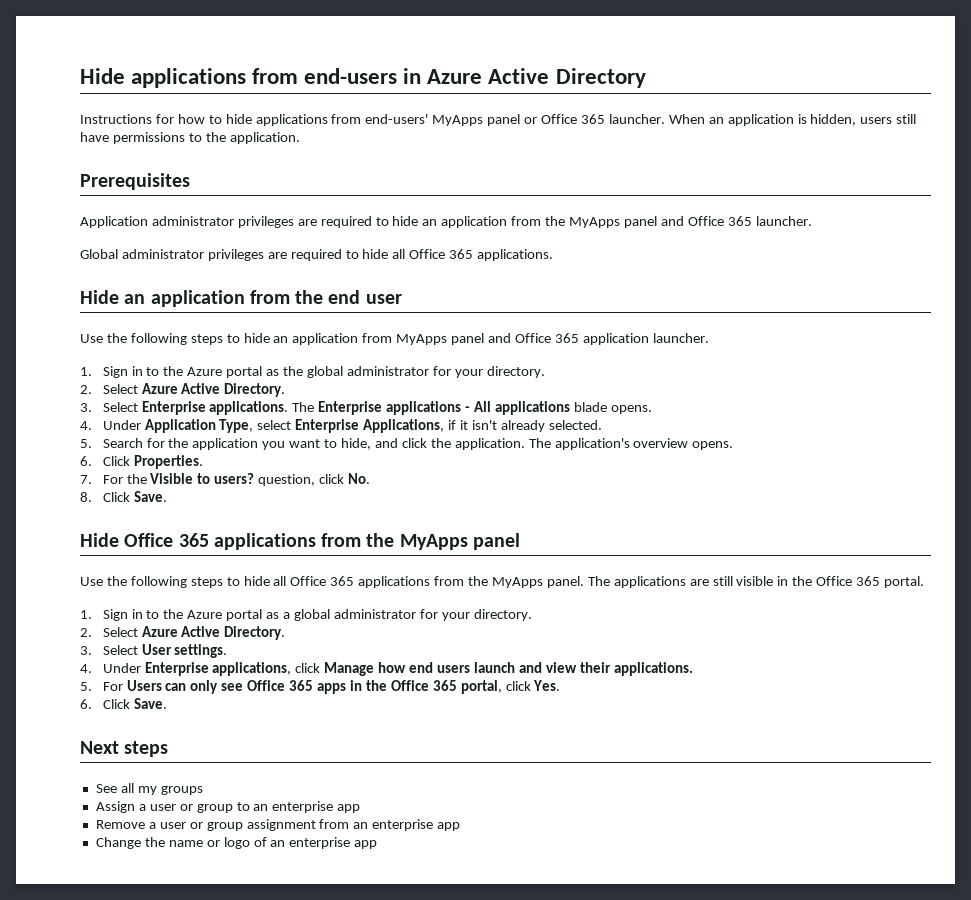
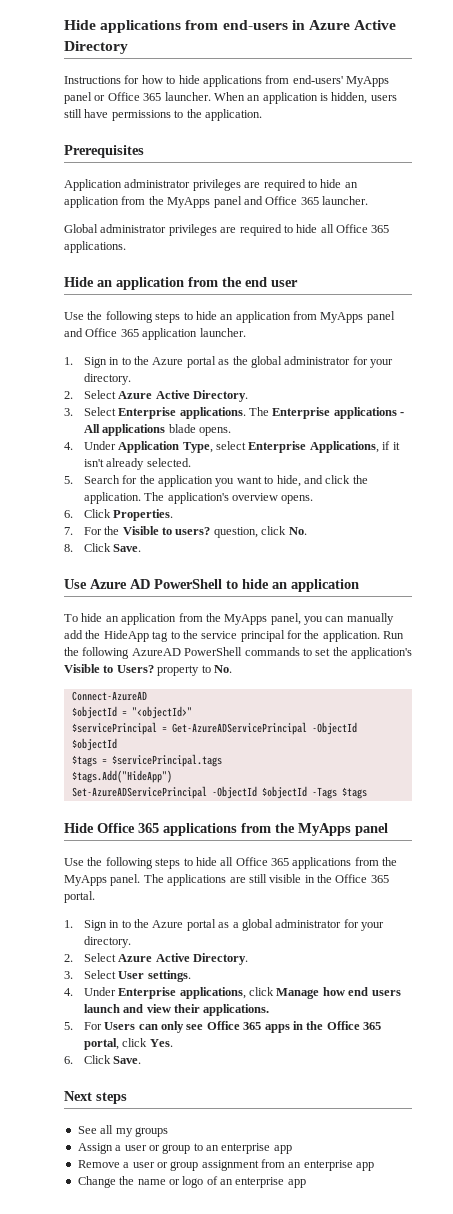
+ Use Azure AD PowerShell to hide an application
+ To hide an application from the MyApps panel, you can manually add the HideApp tag to the service principal for the application. Run the following AzureAD PowerShell commands to set the application's Visible to Users? property to No.
+ Connect-AzureAD
+ $objectId = "<objectId>"
+ $servicePrincipal = Get-AzureADServicePrincipal -ObjectId $objectId
+ $tags = $servicePrincipal.tags
+ $tags.Add("HideApp")
+ Set-AzureADServicePrincipal -ObjectId $objectId -Tags $tags

